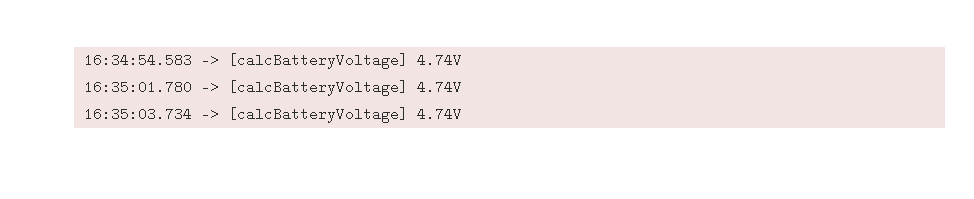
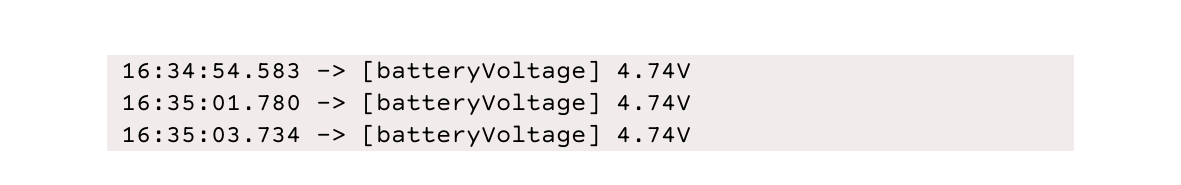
- 16:34:54.583 -> [calcBatteryVoltage] 4.74V
+ 16:34:54.583 -> [batteryVoltage] 4.74V
- 16:35:01.780 -> [calcBatteryVoltage] 4.74V
+ 16:35:01.780 -> [batteryVoltage] 4.74V
- 16:35:03.734 -> [calcBatteryVoltage] 4.74V
+ 16:35:03.734 -> [batteryVoltage] 4.74V

